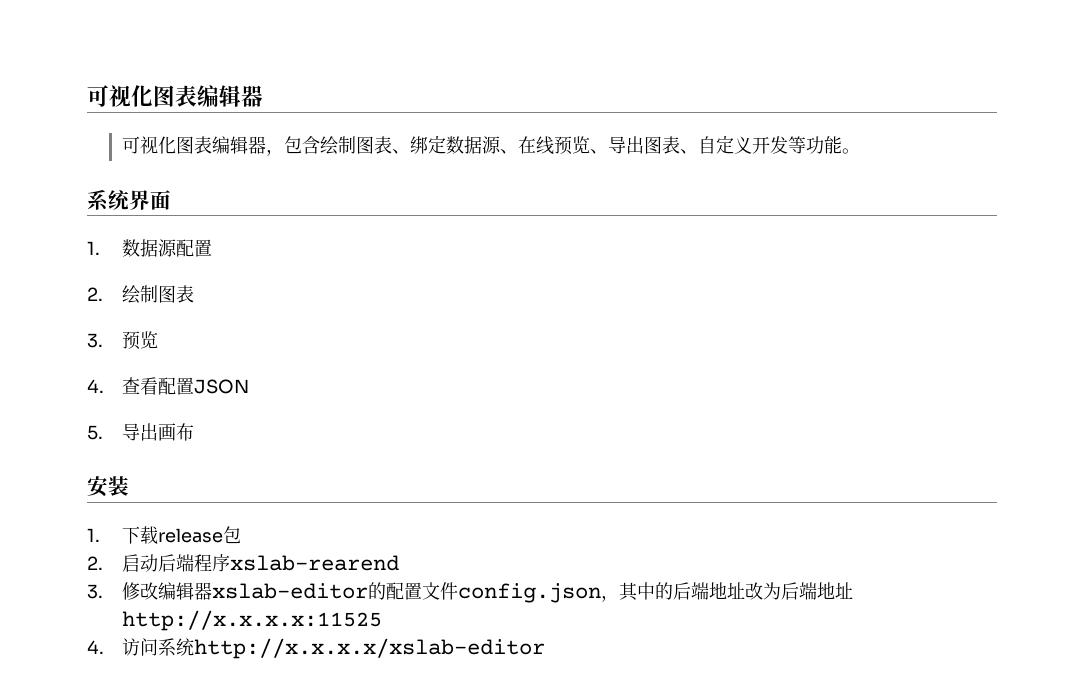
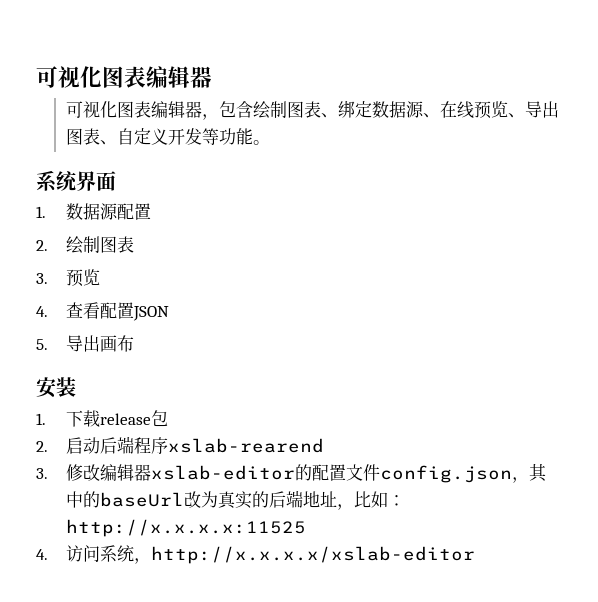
- 3.修改编辑器xslab-editor的配置文件config.json，其中的后端地址改为后端地址http://x.x.x.x:11525
+ 3.修改编辑器xslab-editor的配置文件config.json，其中的baseUrl改为真实的后端地址，比如：http://x.x.x.x:11525
- 4.访问系统http://x.x.x.x/xslab-editor
+ 4.访问系统，http://x.x.x.x/xslab-editor

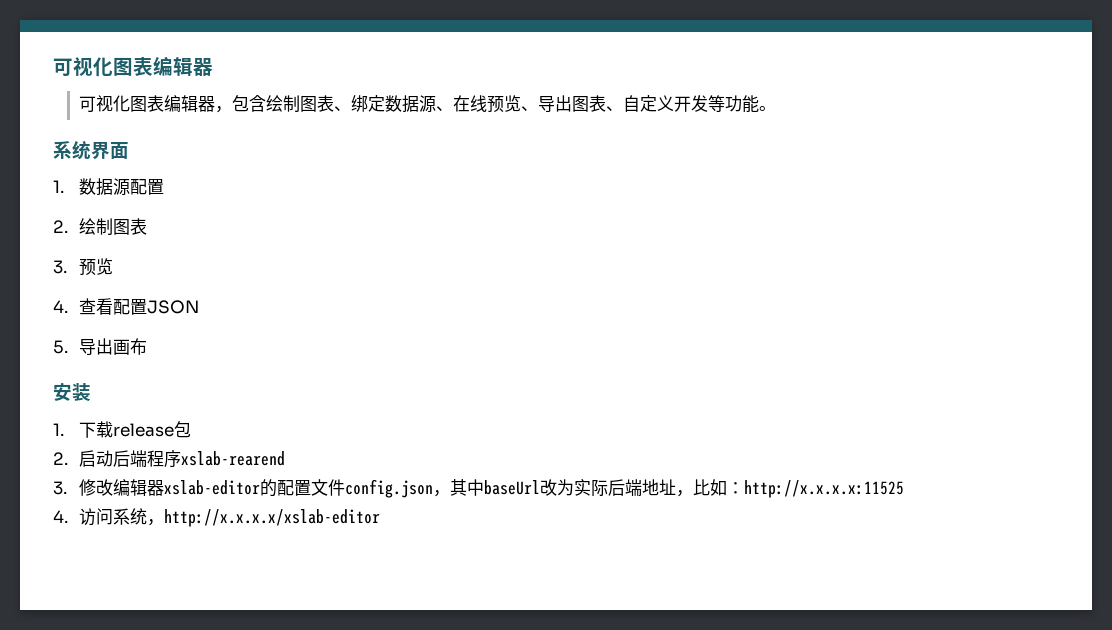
- 3.修改编辑器xslab-editor的配置文件config.json，其中的baseUrl改为真实的后端地址，比如：http://x.x.x.x:11525
+ 3.修改编辑器xslab-editor的配置文件config.json，其中baseUrl改为实际后端地址，比如：http://x.x.x.x:11525

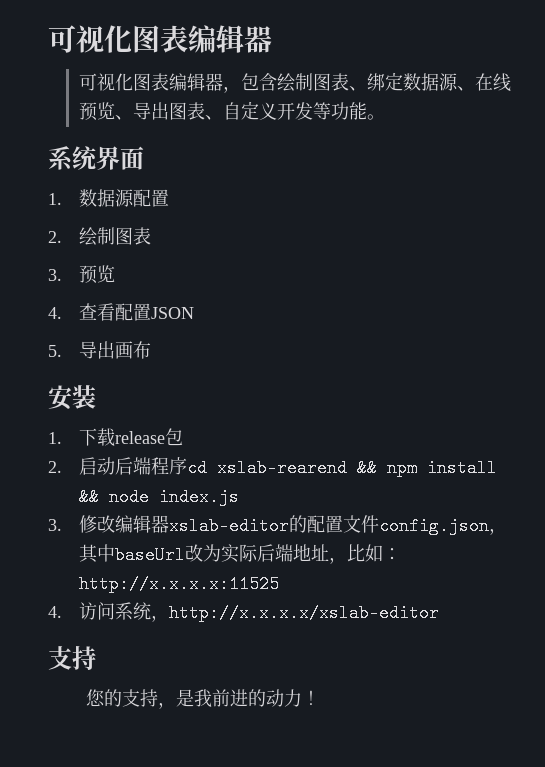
- 2.启动后端程序xslab-rearend
+ 2.启动后端程序cd xslab-rearend && npm install && node index.js
  4.访问系统，http://x.x.x.x/xslab-editor
+ 支持
+ 您的支持，是我前进的动力！

